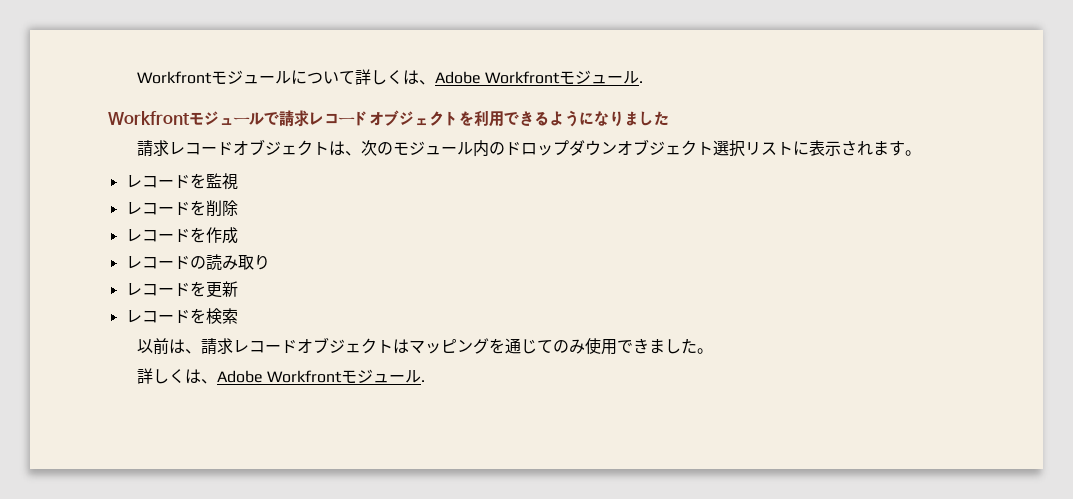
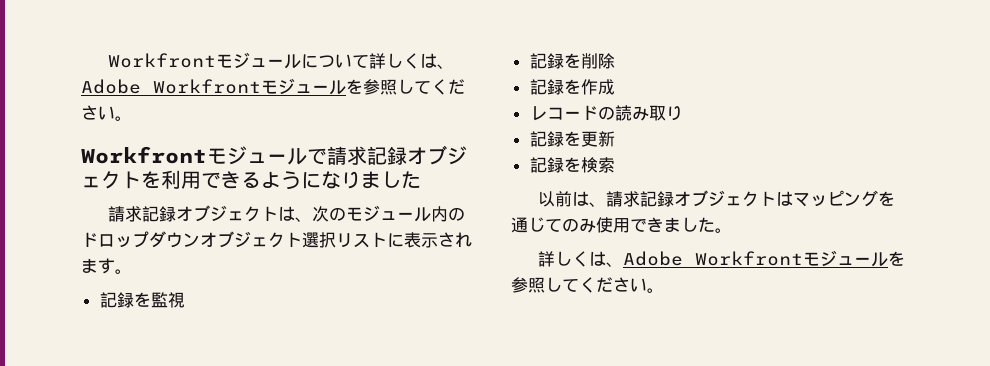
- Workfrontモジュールについて詳しくは、Adobe Workfrontモジュール.
+ Workfrontモジュールについて詳しくは、Adobe Workfrontモジュールを参照してください。
- Workfrontモジュールで請求レコードオブジェクトを利用できるようになりました
+ Workfrontモジュールで請求記録オブジェクトを利用できるようになりました
- 請求レコードオブジェクトは、次のモジュール内のドロップダウンオブジェクト選択リストに表示されます。
+ 請求記録オブジェクトは、次のモジュール内のドロップダウンオブジェクト選択リストに表示されます。
- レコードを監視
+ 記録を監視
- レコードを削除
+ 記録を削除
- レコードを作成
+ 記録を作成
- レコードを更新
+ 記録を更新
- レコードを検索
+ 記録を検索
- 以前は、請求レコードオブジェクトはマッピングを通じてのみ使用できました。
- 詳しくは、Adobe Workfrontモジュール.
+ 以前は、請求記録オブジェクトはマッピングを通じてのみ使用できました。
+ 詳しくは、Adobe Workfrontモジュールを参照してください。

